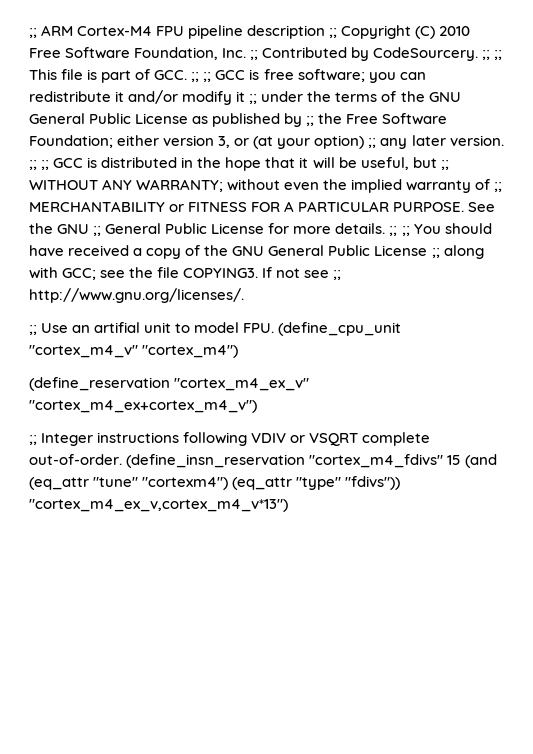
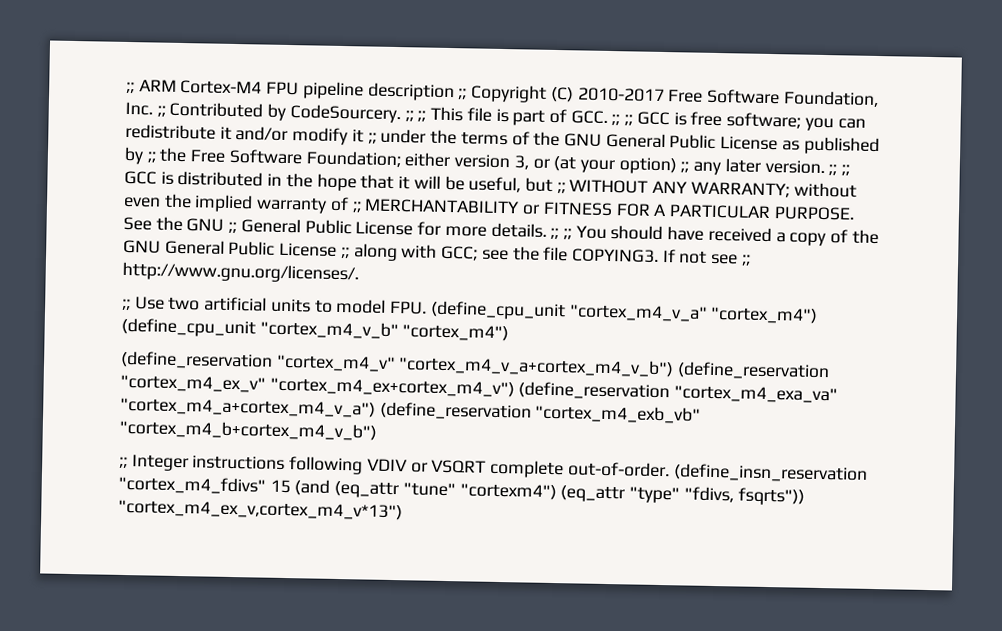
- Copyright (C) 2010 Free Software Foundation, Inc. ;;
+ Copyright (C) 2010-2017 Free Software Foundation, Inc. ;;
- ;; Use an artifial unit to model FPU. (define_cpu_unit "cortex_m4_v" "cortex_m4")
+ ;; Use two artificial units to model FPU. (define_cpu_unit "cortex_m4_v_a" "cortex_m4") (define_cpu_unit "cortex_m4_v_b" "cortex_m4")
- (define_reservation "cortex_m4_ex_v" "cortex_m4_ex+cortex_m4_v")
+ (define_reservation "cortex_m4_v" "cortex_m4_v_a+cortex_m4_v_b") (define_reservation "cortex_m4_ex_v" "cortex_m4_ex+cortex_m4_v") (define_reservation "cortex_m4_exa_va" "cortex_m4_a+cortex_m4_v_a") (define_reservation "cortex_m4_exb_vb" "cortex_m4_b+cortex_m4_v_b")
- (define_insn_reservation "cortex_m4_fdivs" 15 (and (eq_attr "tune" "cortexm4") (eq_attr "type" "fdivs")) "cortex_m4_ex_v,cortex_m4_v*13")
+ (define_insn_reservation "cortex_m4_fdivs" 15 (and (eq_attr "tune" "cortexm4") (eq_attr "type" "fdivs, fsqrts")) "cortex_m4_ex_v,cortex_m4_v*13")

